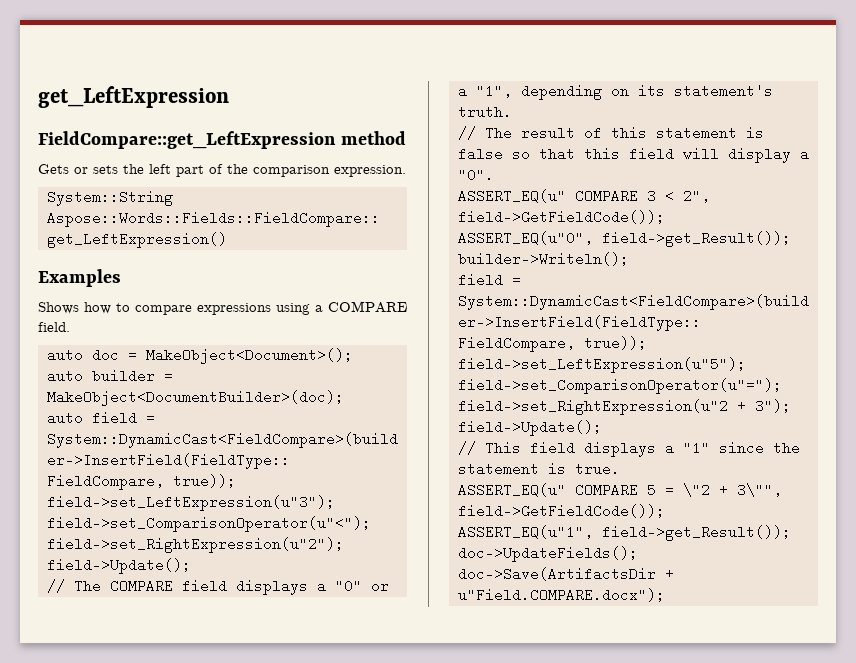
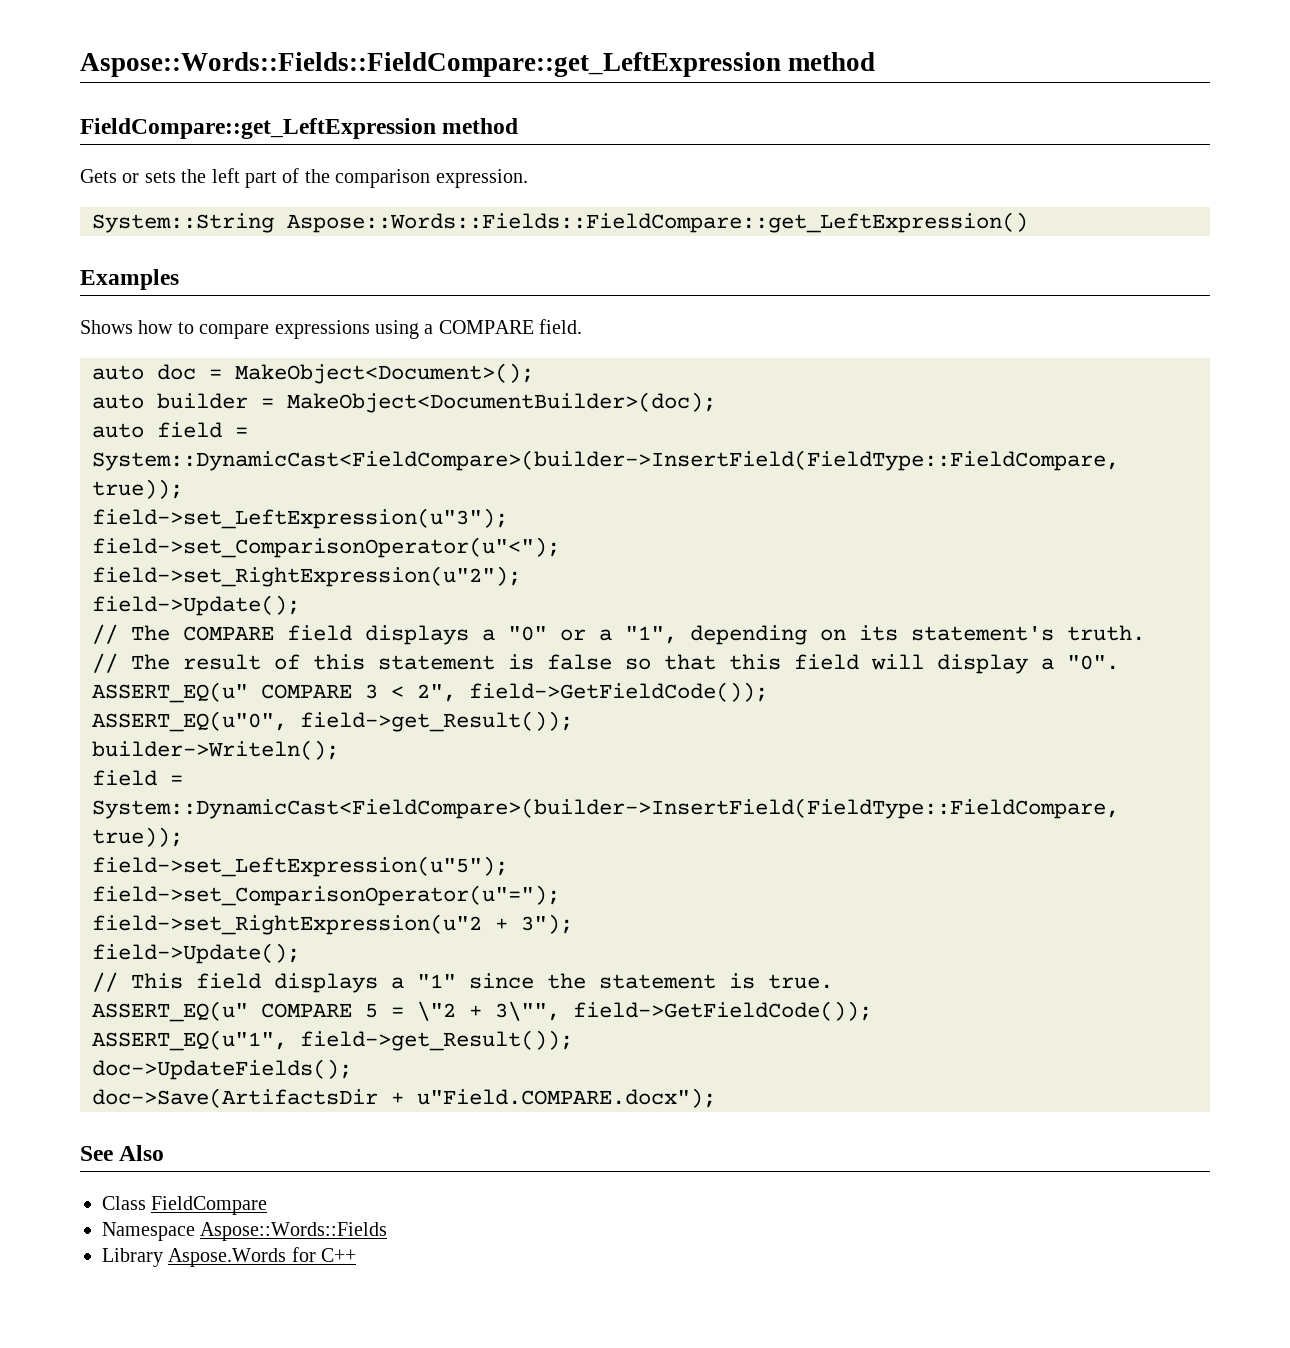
- get_LeftExpression
+ Aspose::Words::Fields::FieldCompare::get_LeftExpression method
+ See Also
+ Class FieldCompare
+ Namespace Aspose::Words::Fields
+ Library Aspose.Words for C++

